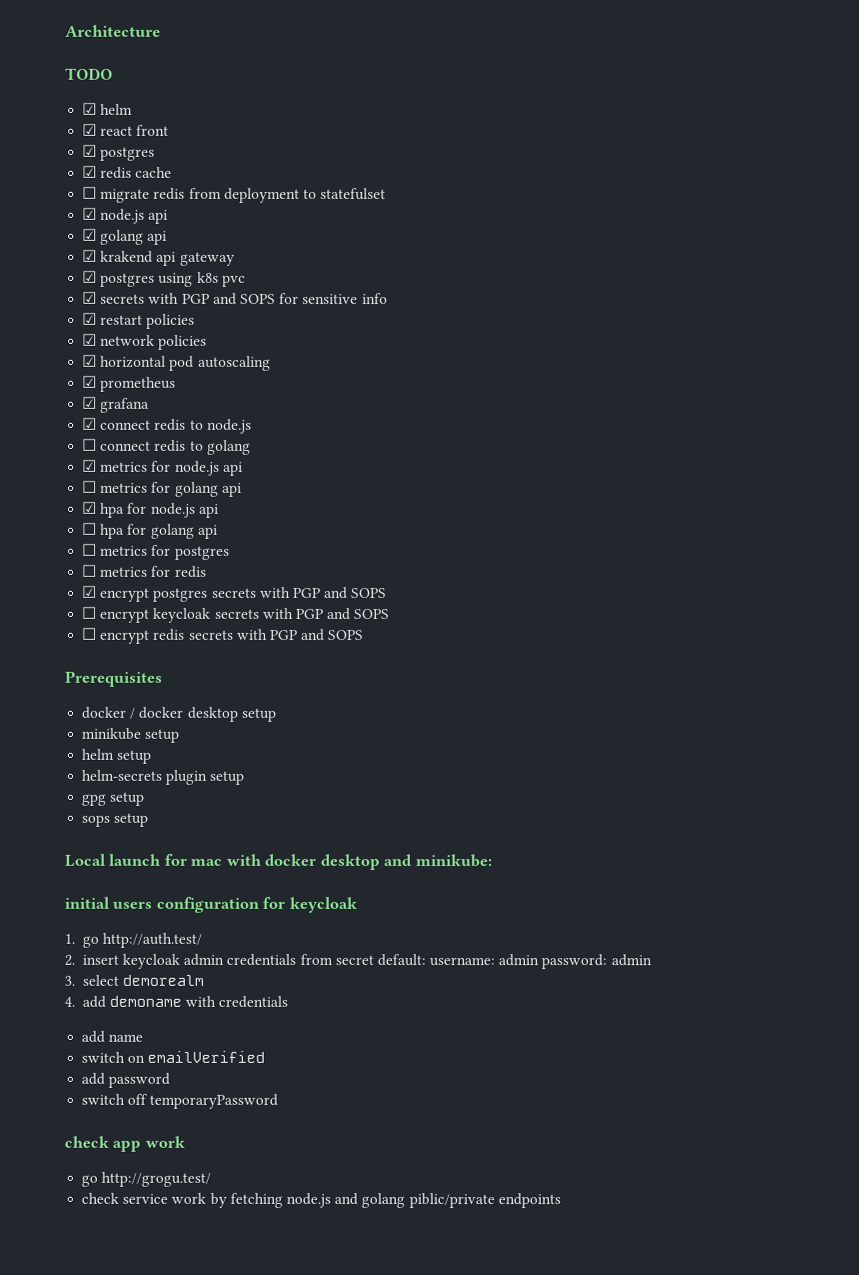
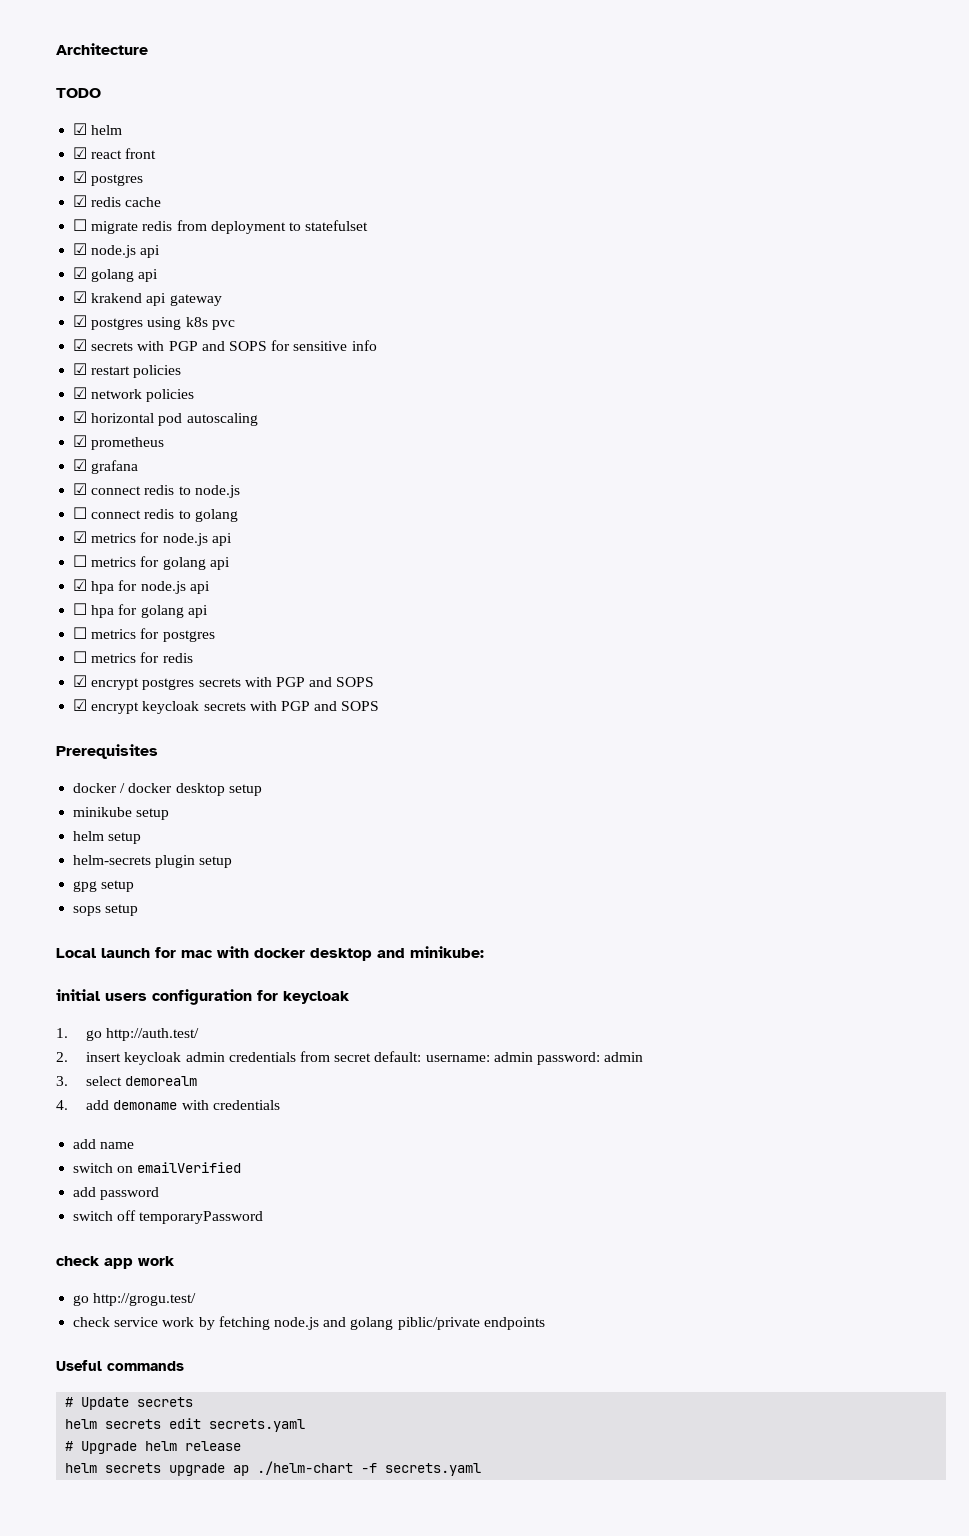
- ☐ encrypt keycloak secrets with PGP and SOPS
+ ☑ encrypt keycloak secrets with PGP and SOPS
- ☐ encrypt redis secrets with PGP and SOPS
+ Useful commands
+ # Update secrets
+ helm secrets edit secrets.yaml
+ # Upgrade helm release
+ helm secrets upgrade ap ./helm-chart -f secrets.yaml

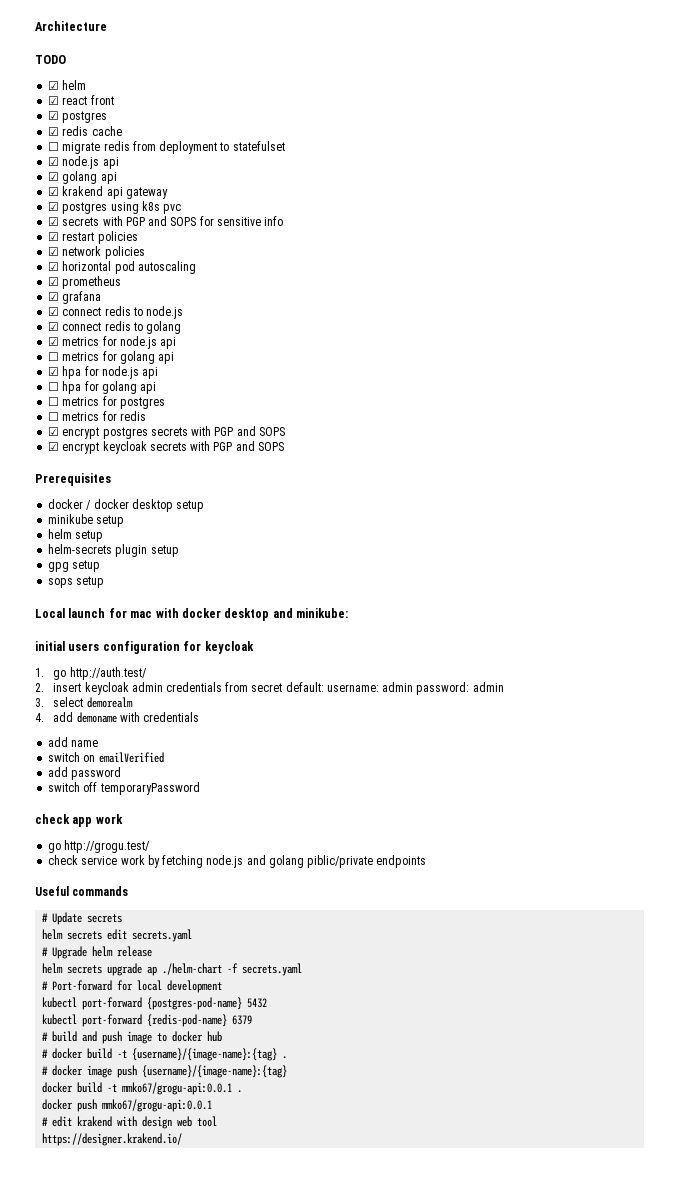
- ☐ connect redis to golang
+ ☑ connect redis to golang
+ # Port-forward for local development
+ kubectl port-forward {postgres-pod-name} 5432
+ kubectl port-forward {redis-pod-name} 6379
+ # build and push image to docker hub
+ # docker build -t {username}/{image-name}:{tag} .
+ # docker image push {username}/{image-name}:{tag}
+ docker build -t mmko67/grogu-api:0.0.1 .
+ docker push mmko67/grogu-api:0.0.1
+ # edit krakend with design web tool
+ https://designer.krakend.io/

